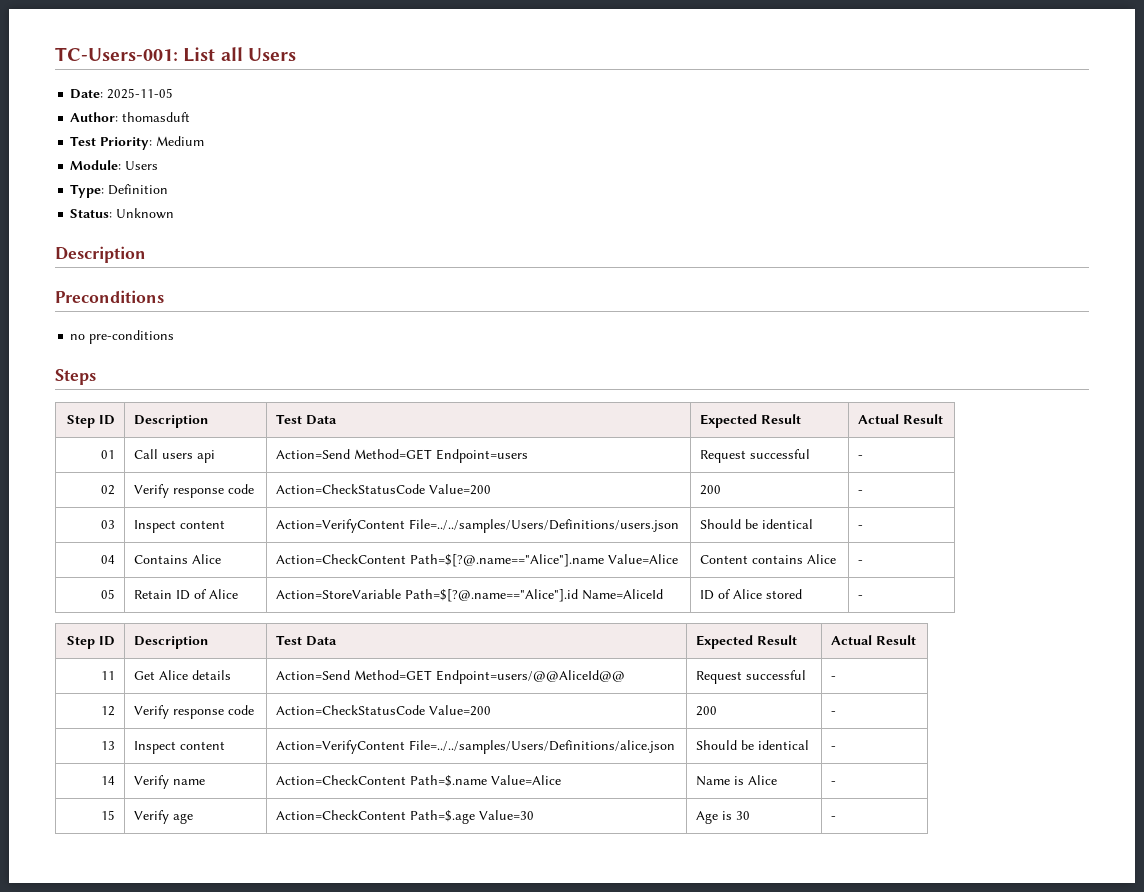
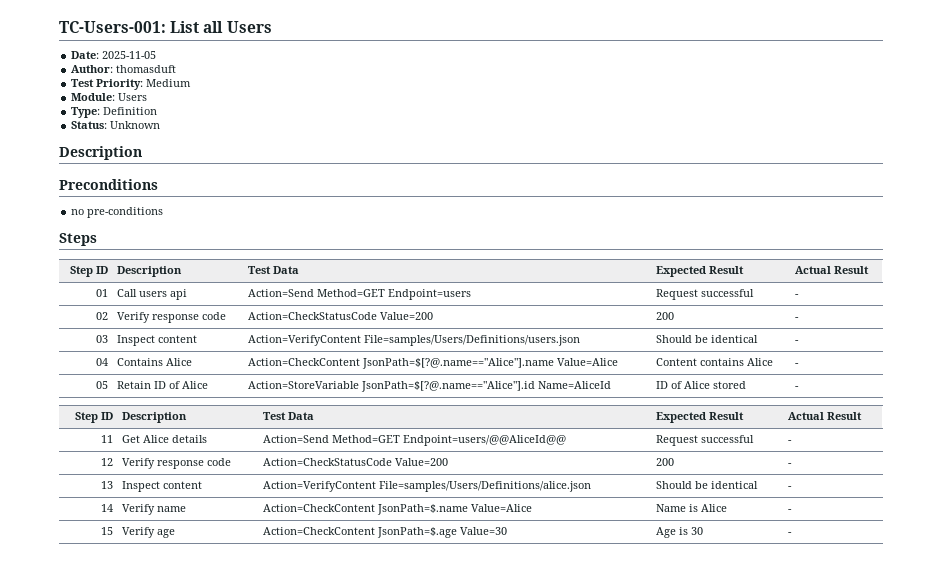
- 03 | Inspect content | Action=VerifyContent File=../../samples/Users/Definitions/users.json | Should be identical | -
+ 03 | Inspect content | Action=VerifyContent File=samples/Users/Definitions/users.json | Should be identical | -
- 04 | Contains Alice | Action=CheckContent Path=$[?@.name=="Alice"].name Value=Alice | Content contains Alice | -
+ 04 | Contains Alice | Action=CheckContent JsonPath=$[?@.name=="Alice"].name Value=Alice | Content contains Alice | -
- 05 | Retain ID of Alice | Action=StoreVariable Path=$[?@.name=="Alice"].id Name=AliceId | ID of Alice stored | -
+ 05 | Retain ID of Alice | Action=StoreVariable JsonPath=$[?@.name=="Alice"].id Name=AliceId | ID of Alice stored | -
- 13 | Inspect content | Action=VerifyContent File=../../samples/Users/Definitions/alice.json | Should be identical | -
+ 13 | Inspect content | Action=VerifyContent File=samples/Users/Definitions/alice.json | Should be identical | -
- 14 | Verify name | Action=CheckContent Path=$.name Value=Alice | Name is Alice | -
+ 14 | Verify name | Action=CheckContent JsonPath=$.name Value=Alice | Name is Alice | -
- 15 | Verify age | Action=CheckContent Path=$.age Value=30 | Age is 30 | -
+ 15 | Verify age | Action=CheckContent JsonPath=$.age Value=30 | Age is 30 | -

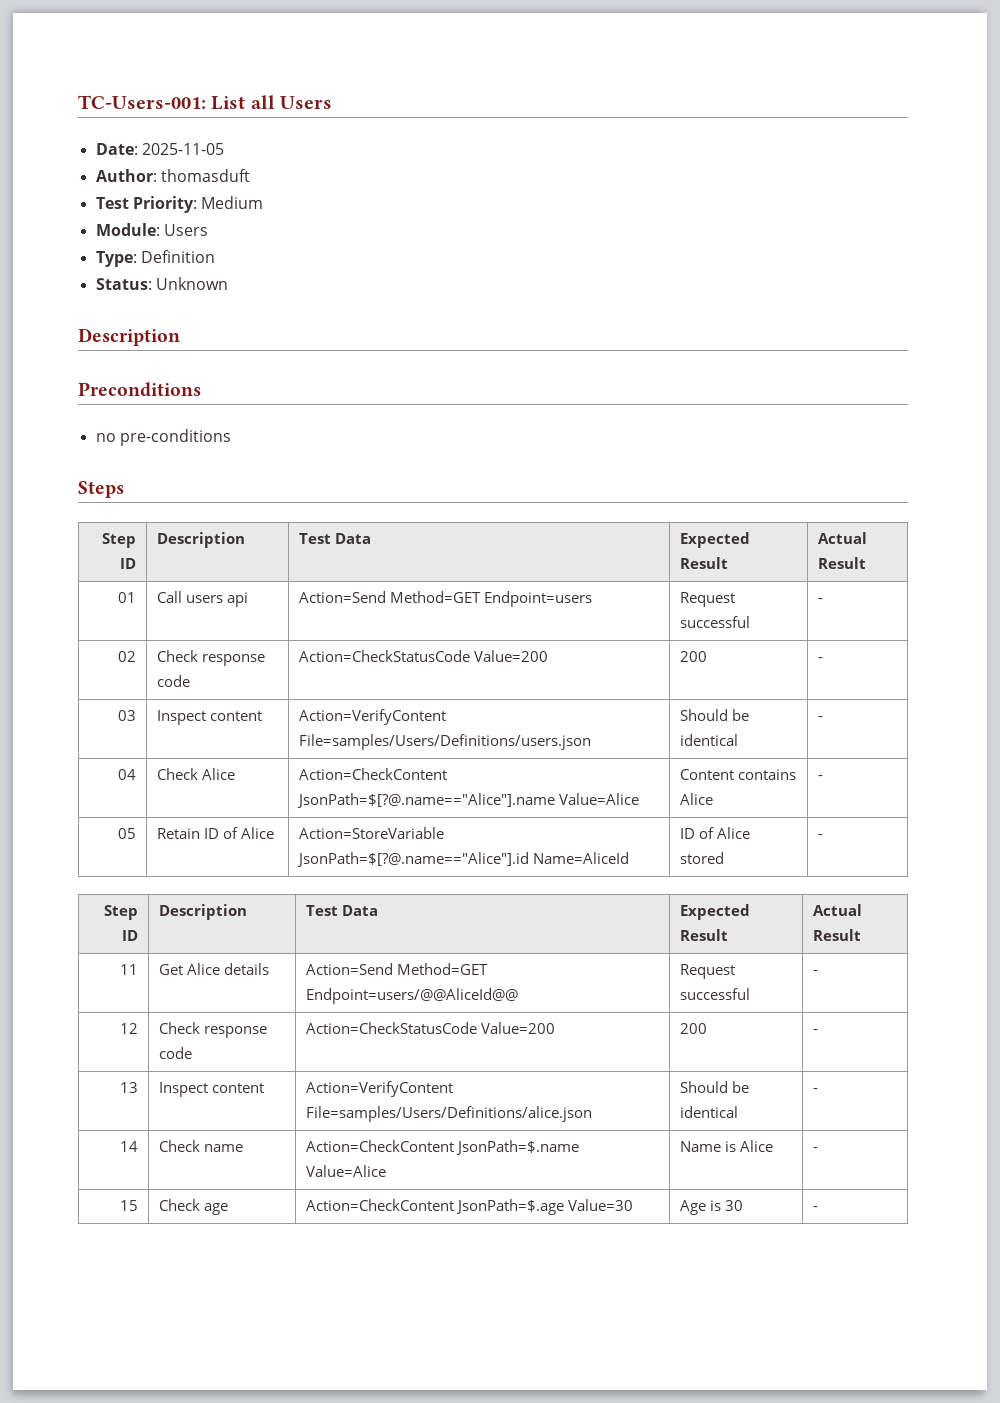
- 02 | Verify response code | Action=CheckStatusCode Value=200 | 200 | -
+ 02 | Check response code | Action=CheckStatusCode Value=200 | 200 | -
- 04 | Contains Alice | Action=CheckContent JsonPath=$[?@.name=="Alice"].name Value=Alice | Content contains Alice | -
+ 04 | Check Alice | Action=CheckContent JsonPath=$[?@.name=="Alice"].name Value=Alice | Content contains Alice | -
- 12 | Verify response code | Action=CheckStatusCode Value=200 | 200 | -
+ 12 | Check response code | Action=CheckStatusCode Value=200 | 200 | -
- 14 | Verify name | Action=CheckContent JsonPath=$.name Value=Alice | Name is Alice | -
+ 14 | Check name | Action=CheckContent JsonPath=$.name Value=Alice | Name is Alice | -
- 15 | Verify age | Action=CheckContent JsonPath=$.age Value=30 | Age is 30 | -
+ 15 | Check age | Action=CheckContent JsonPath=$.age Value=30 | Age is 30 | -

